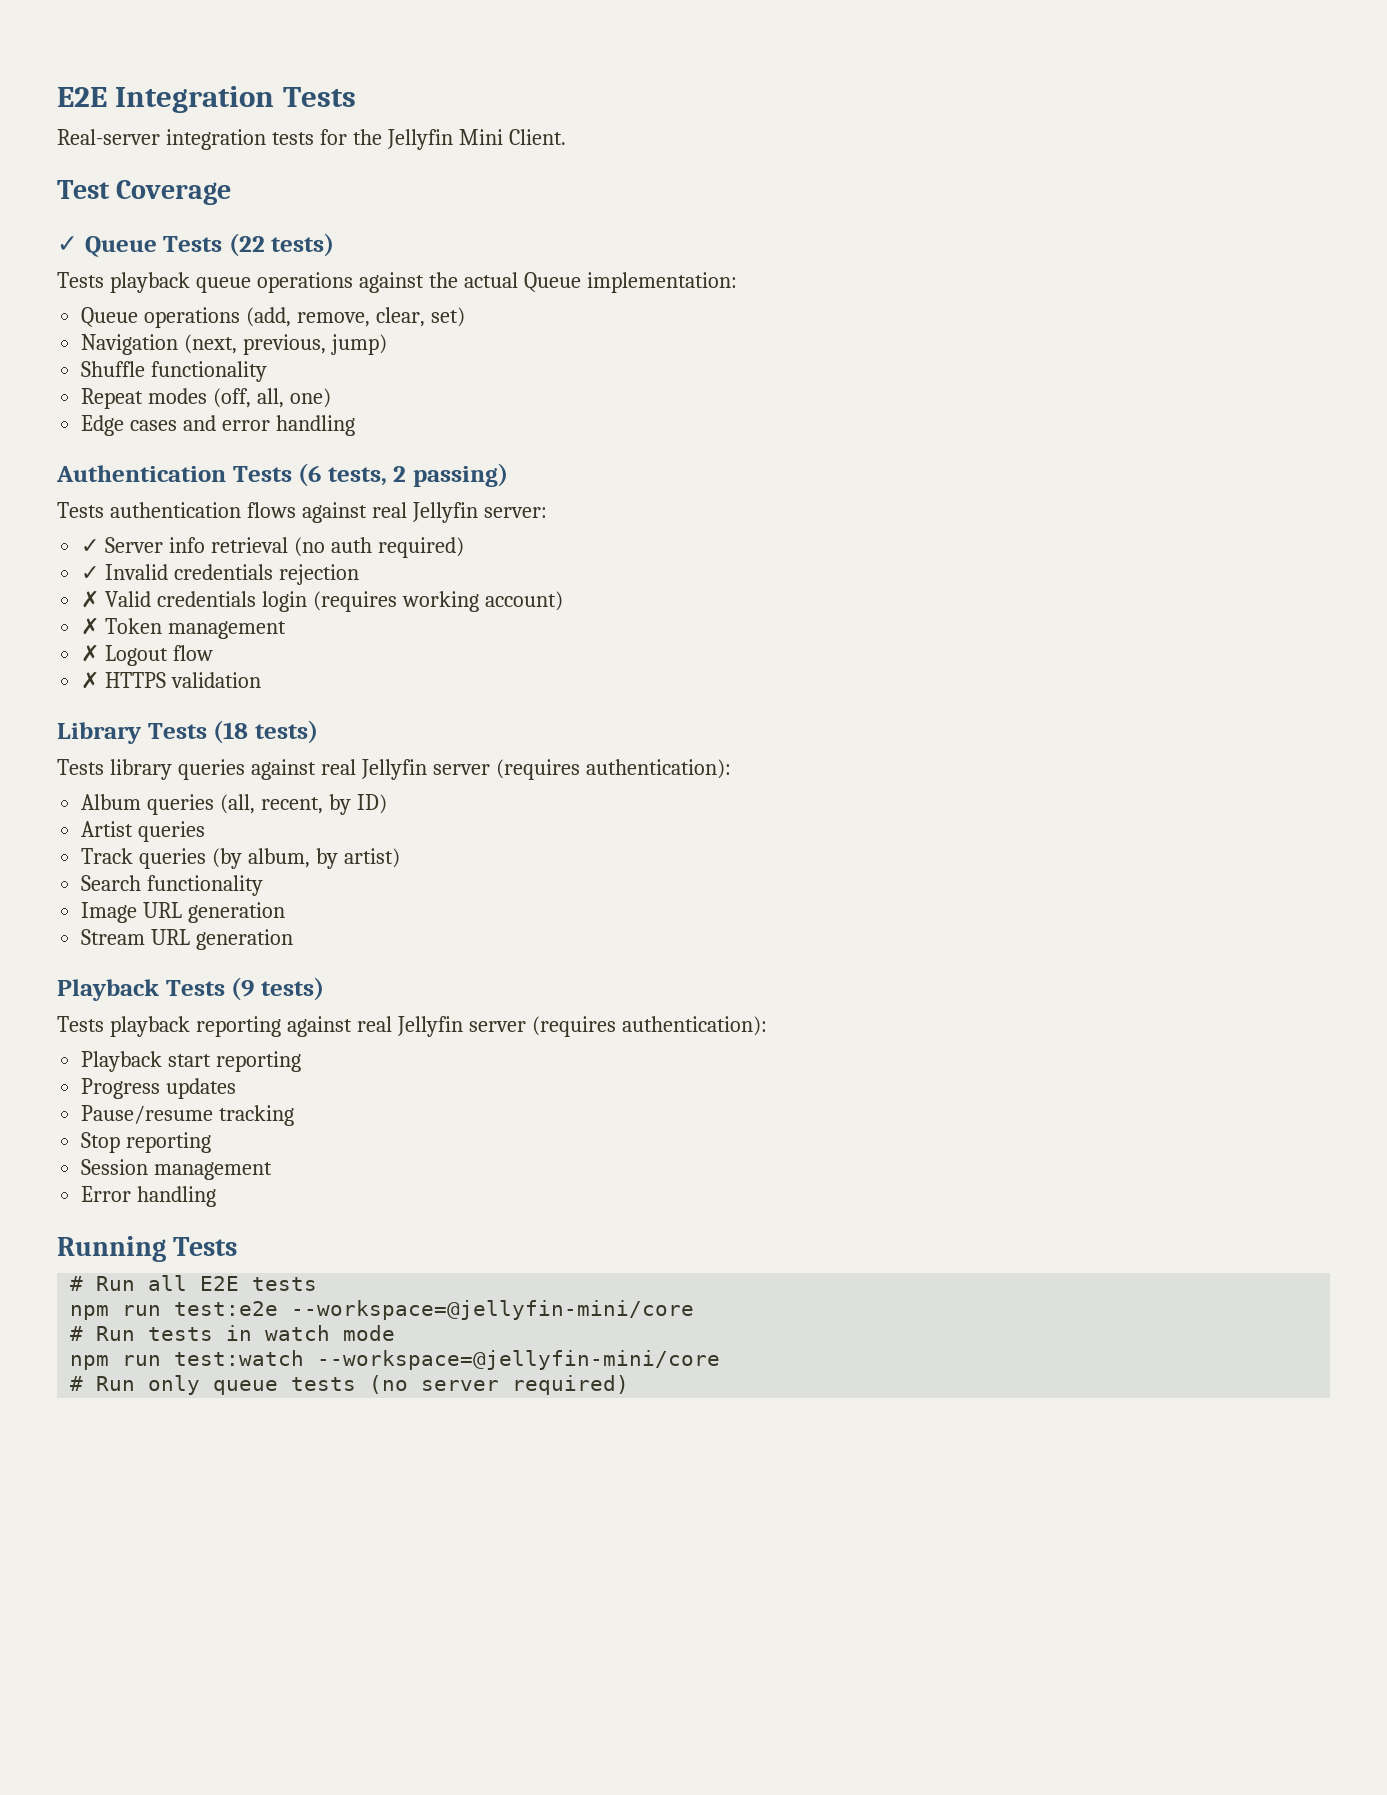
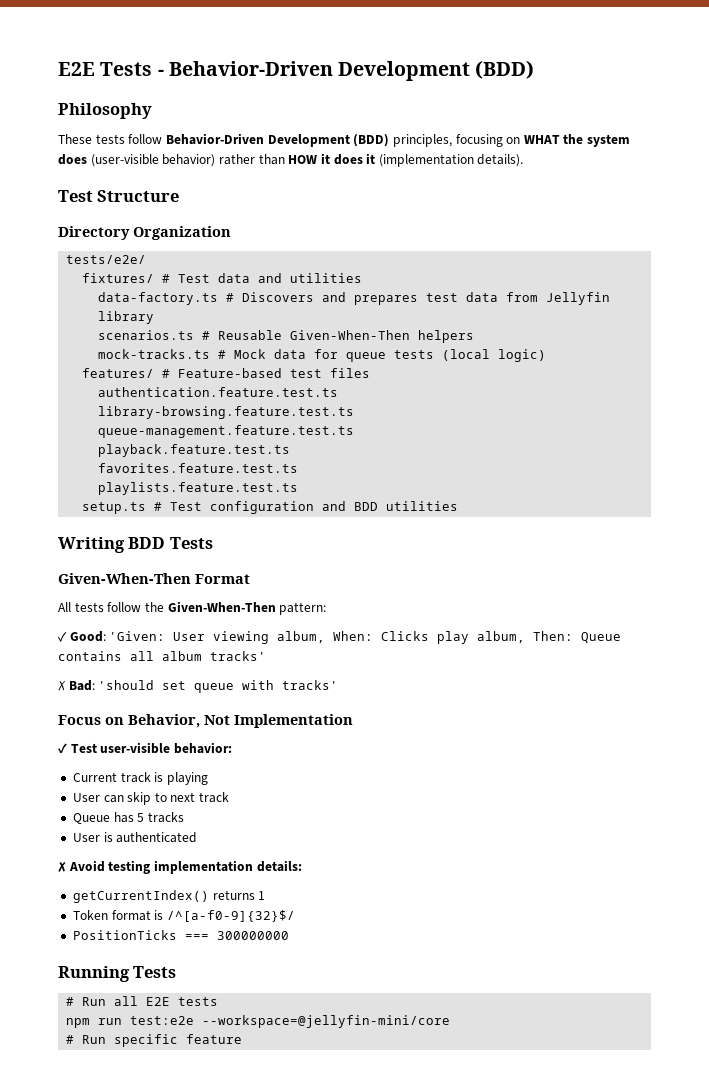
- E2E Integration Tests
- Real-server integration tests for the Jellyfin Mini Client.
- Test Coverage
- ✓ Queue Tests (22 tests)
- Tests playback queue operations against the actual Queue implementation:
- Queue operations (add, remove, clear, set)
- Navigation (next, previous, jump)
- Shuffle functionality
- Repeat modes (off, all, one)
- Edge cases and error handling
- Authentication Tests (6 tests, 2 passing)
- Tests authentication flows against real Jellyfin server:
- ✓ Server info retrieval (no auth required)
- ✓ Invalid credentials rejection
- ✗ Valid credentials login (requires working account)
- ✗ Token management
- ✗ Logout flow
- ✗ HTTPS validation
- Library Tests (18 tests)
- Tests library queries against real Jellyfin server (requires authentication):
- Album queries (all, recent, by ID)
- Artist queries
- Track queries (by album, by artist)
- Search functionality
- Image URL generation
- Stream URL generation
- Playback Tests (9 tests)
- Tests playback reporting against real Jellyfin server (requires authentication):
- Playback start reporting
- Progress updates
- Pause/resume tracking
- Stop reporting
- Session management
- Error handling
+ E2E Tests - Behavior-Driven Development (BDD)
+ Philosophy
+ These tests follow Behavior-Driven Development (BDD) principles, focusing on WHAT the system does (user-visible behavior) rather than HOW it does it (implementation details).
+ Test Structure
+ Directory Organization
+ tests/e2e/
+ fixtures/ # Test data and utilities
+ data-factory.ts # Discovers and prepares test data from Jellyfin library
+ scenarios.ts # Reusable Given-When-Then helpers
+ mock-tracks.ts # Mock data for queue tests (local logic)
+ features/ # Feature-based test files
+ authentication.feature.test.ts
+ library-browsing.feature.test.ts
+ queue-management.feature.test.ts
+ playback.feature.test.ts
+ favorites.feature.test.ts
+ playlists.feature.test.ts
+ setup.ts # Test configuration and BDD utilities
+ Writing BDD Tests
+ Given-When-Then Format
+ All tests follow the Given-When-Then pattern:
+ ✓ Good: 'Given: User viewing album, When: Clicks play album, Then: Queue contains all album tracks'
+ ✗ Bad: 'should set queue with tracks'
+ Focus on Behavior, Not Implementation
+ ✓ Test user-visible behavior:
+ Current track is playing
+ User can skip to next track
+ Queue has 5 tracks
+ User is authenticated
+ ✗ Avoid testing implementation details:
+ getCurrentIndex() returns 1
+ Token format is /^[a-f0-9]{32}$/
+ PositionTicks === 300000000
- # Run tests in watch mode
- npm run test:watch --workspace=@jellyfin-mini/core
- # Run only queue tests (no server required)
+ # Run specific feature

